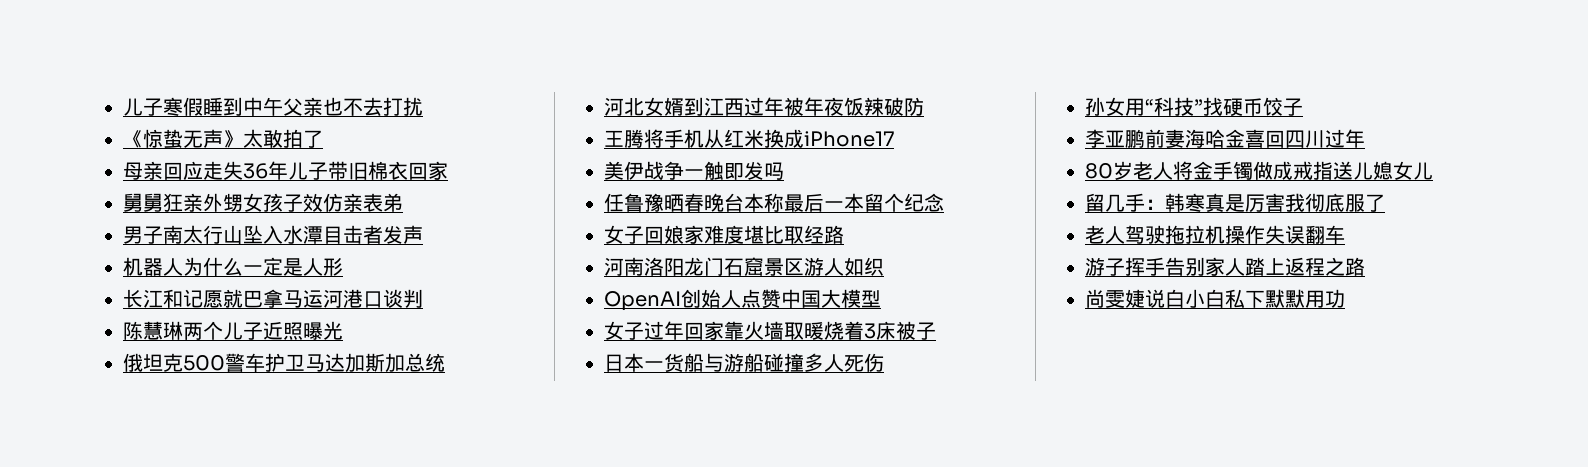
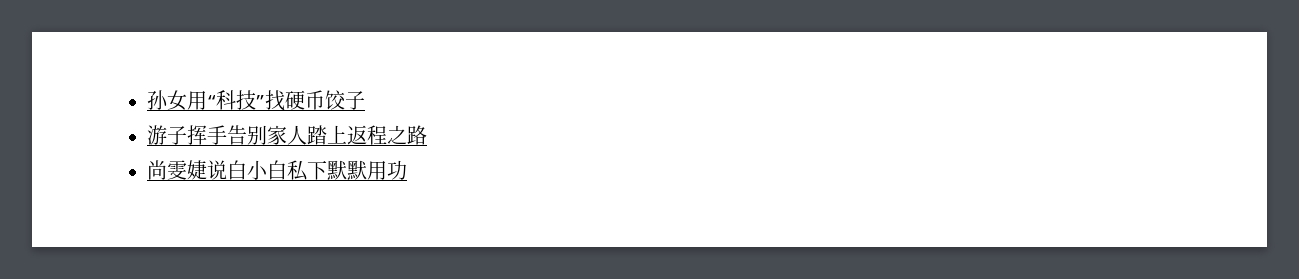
- 儿子寒假睡到中午父亲也不去打扰
- 《惊蛰无声》太敢拍了
- 母亲回应走失36年儿子带旧棉衣回家
- 舅舅狂亲外甥女孩子效仿亲表弟
- 男子南太行山坠入水潭目击者发声
- 机器人为什么一定是人形
- 长江和记愿就巴拿马运河港口谈判
- 陈慧琳两个儿子近照曝光
- 俄坦克500警车护卫马达加斯加总统
- 河北女婿到江西过年被年夜饭辣破防
- 王腾将手机从红米换成iPhone17
- 美伊战争一触即发吗
- 任鲁豫晒春晚台本称最后一本留个纪念
- 女子回娘家难度堪比取经路
- 河南洛阳龙门石窟景区游人如织
- OpenAI创始人点赞中国大模型
- 女子过年回家靠火墙取暖烧着3床被子
- 日本一货船与游船碰撞多人死伤
- 李亚鹏前妻海哈金喜回四川过年
- 80岁老人将金手镯做成戒指送儿媳女儿
- 留几手：韩寒真是厉害我彻底服了
- 老人驾驶拖拉机操作失误翻车

